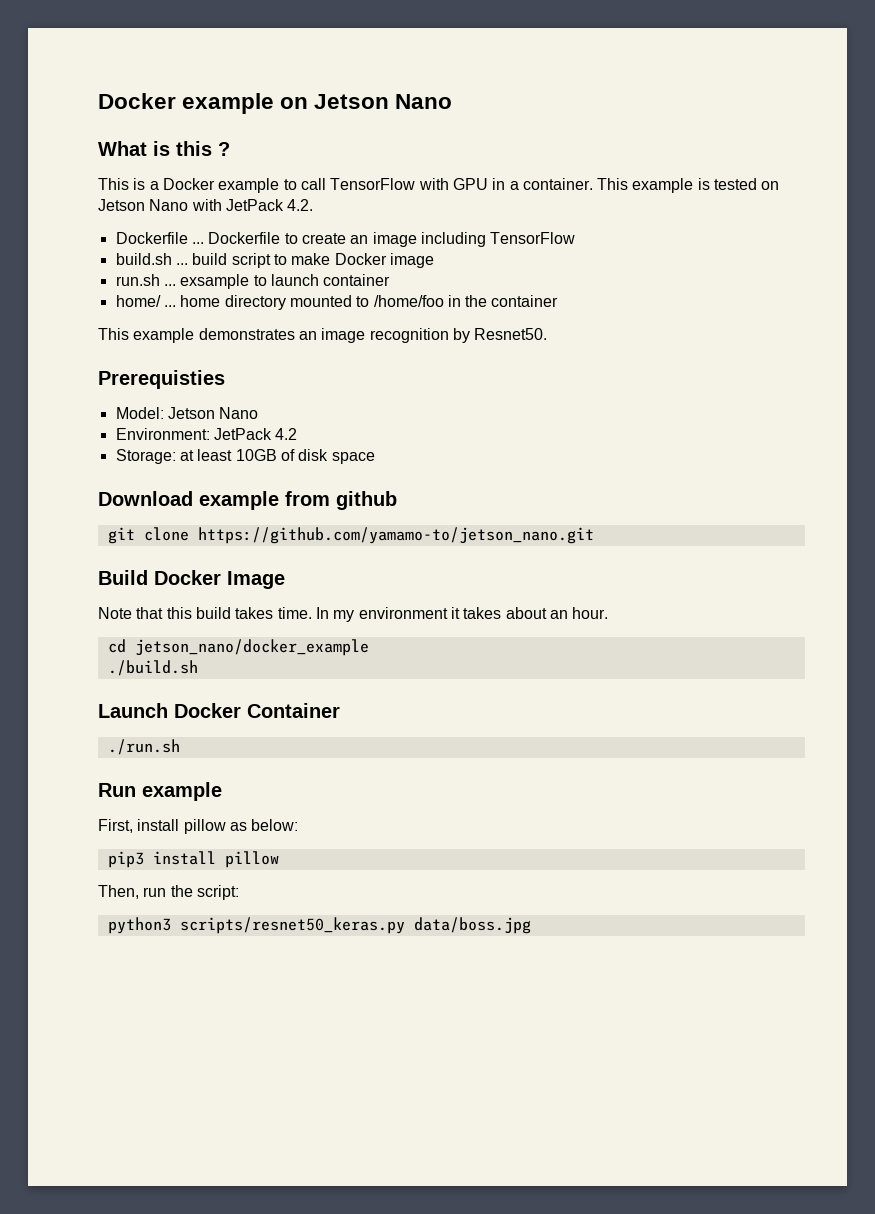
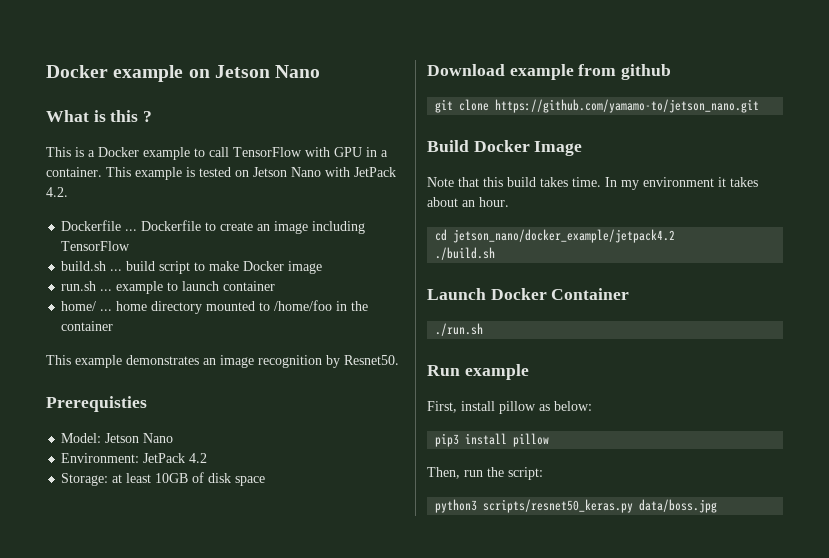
- run.sh ... exsample to launch container
+ run.sh ... example to launch container
- cd jetson_nano/docker_example
+ cd jetson_nano/docker_example/jetpack4.2

